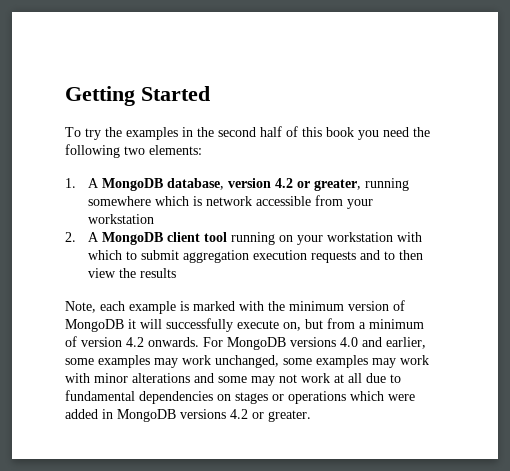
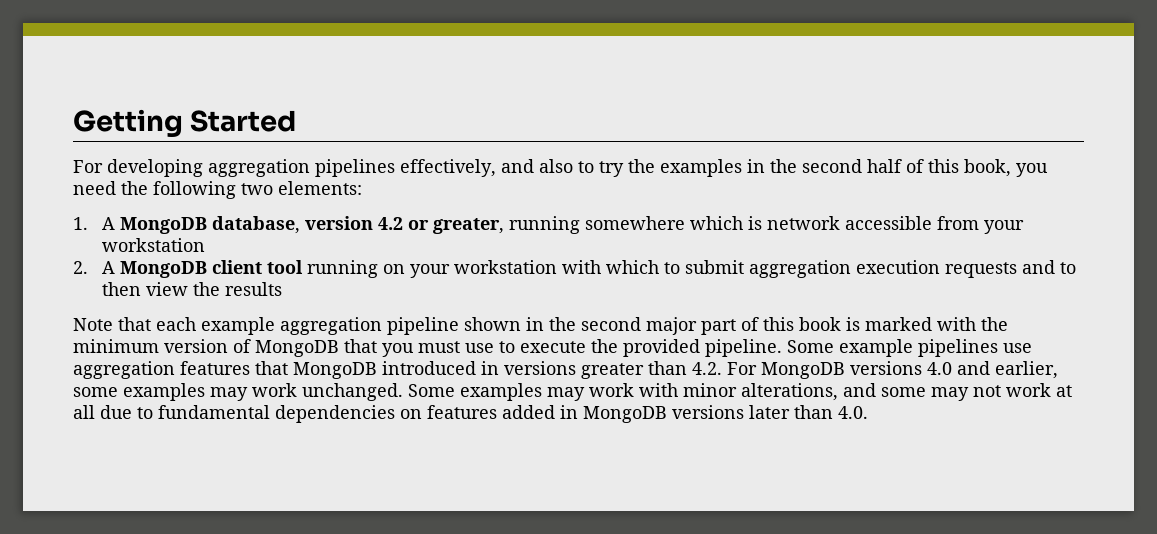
- To try the examples in the second half of this book you need the following two elements:
+ For developing aggregation pipelines effectively, and also to try the examples in the second half of this book, you need the following two elements:
- Note, each example is marked with the minimum version of MongoDB it will successfully execute on, but from a minimum of version 4.2 onwards. For MongoDB versions 4.0 and earlier, some examples may work unchanged, some examples may work with minor alterations and some may not work at all due to fundamental dependencies on stages or operations which were added in MongoDB versions 4.2 or greater.
+ Note that each example aggregation pipeline shown in the second major part of this book is marked with the minimum version of MongoDB that you must use to execute the provided pipeline. Some example pipelines use aggregation features that MongoDB introduced in versions greater than 4.2. For MongoDB versions 4.0 and earlier, some examples may work unchanged. Some examples may work with minor alterations, and some may not work at all due to fundamental dependencies on features added in MongoDB versions later than 4.0.

